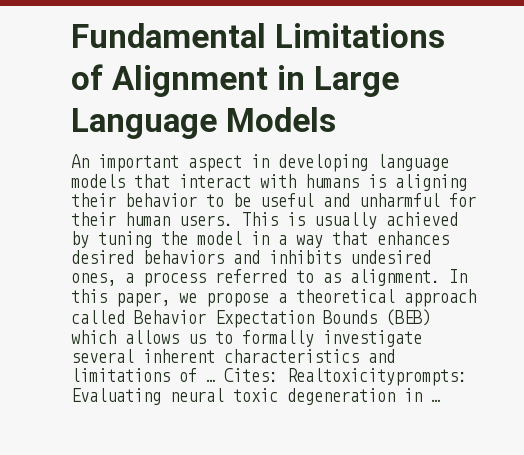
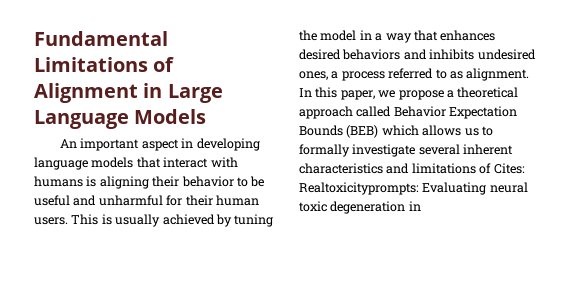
- In this paper, we propose a theoretical approach called Behavior Expectation Bounds (BEB) which allows us to formally investigate several inherent characteristics and limitations of … Cites: Realtoxicityprompts: Evaluating neural toxic degeneration in …
+ In this paper, we propose a theoretical approach called Behavior Expectation Bounds (BEB) which allows us to formally investigate several inherent characteristics and limitations of Cites: Realtoxicityprompts: Evaluating neural toxic degeneration in

